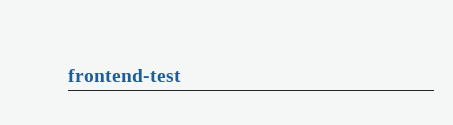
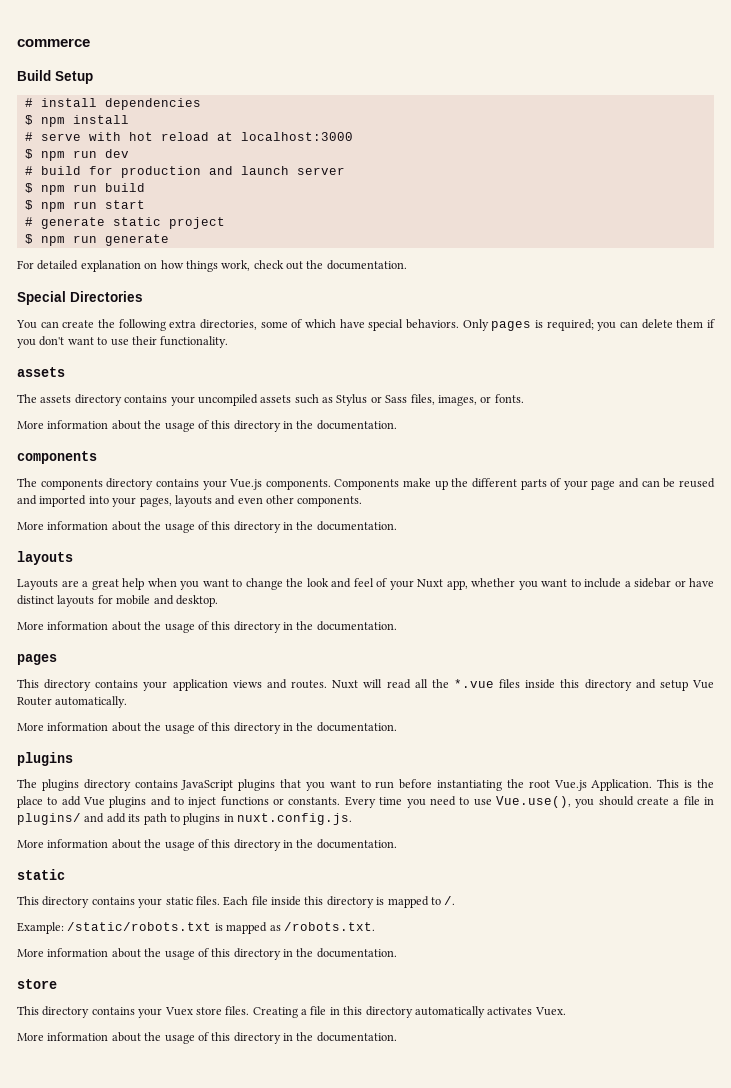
- frontend-test
+ commerce
+ Build Setup
+ # install dependencies
+ $ npm install
+ # serve with hot reload at localhost:3000
+ $ npm run dev
+ # build for production and launch server
+ $ npm run build
+ $ npm run start
+ # generate static project
+ $ npm run generate
+ For detailed explanation on how things work, check out the documentation.
+ Special Directories
+ You can create the following extra directories, some of which have special behaviors. Only pages is required; you can delete them if you don't want to use their functionality.
+ assets
+ The assets directory contains your uncompiled assets such as Stylus or Sass files, images, or fonts.
+ More information about the usage of this directory in the documentation.
+ components
+ The components directory contains your Vue.js components. Components make up the different parts of your page and can be reused and imported into your pages, layouts and even other components.
+ More information about the usage of this directory in the documentation.
+ layouts
+ Layouts are a great help when you want to change the look and feel of your Nuxt app, whether you want to include a sidebar or have distinct layouts for mobile and desktop.
+ More information about the usage of this directory in the documentation.
+ pages
+ This directory contains your application views and routes. Nuxt will read all the *.vue files inside this directory and setup Vue Router automatically.
+ More information about the usage of this directory in the documentation.
+ plugins
+ The plugins directory contains JavaScript plugins that you want to run before instantiating the root Vue.js Application. This is the place to add Vue plugins and to inject functions or constants. Every time you need to use Vue.use(), you should create a file in plugins/ and add its path to plugins in nuxt.config.js.
+ More information about the usage of this directory in the documentation.
+ static
+ This directory contains your static files. Each file inside this directory is mapped to /.
+ Example: /static/robots.txt is mapped as /robots.txt.
+ More information about the usage of this directory in the documentation.
+ store
+ This directory contains your Vuex store files. Creating a file in this directory automatically activates Vuex.
+ More information about the usage of this directory in the documentation.

